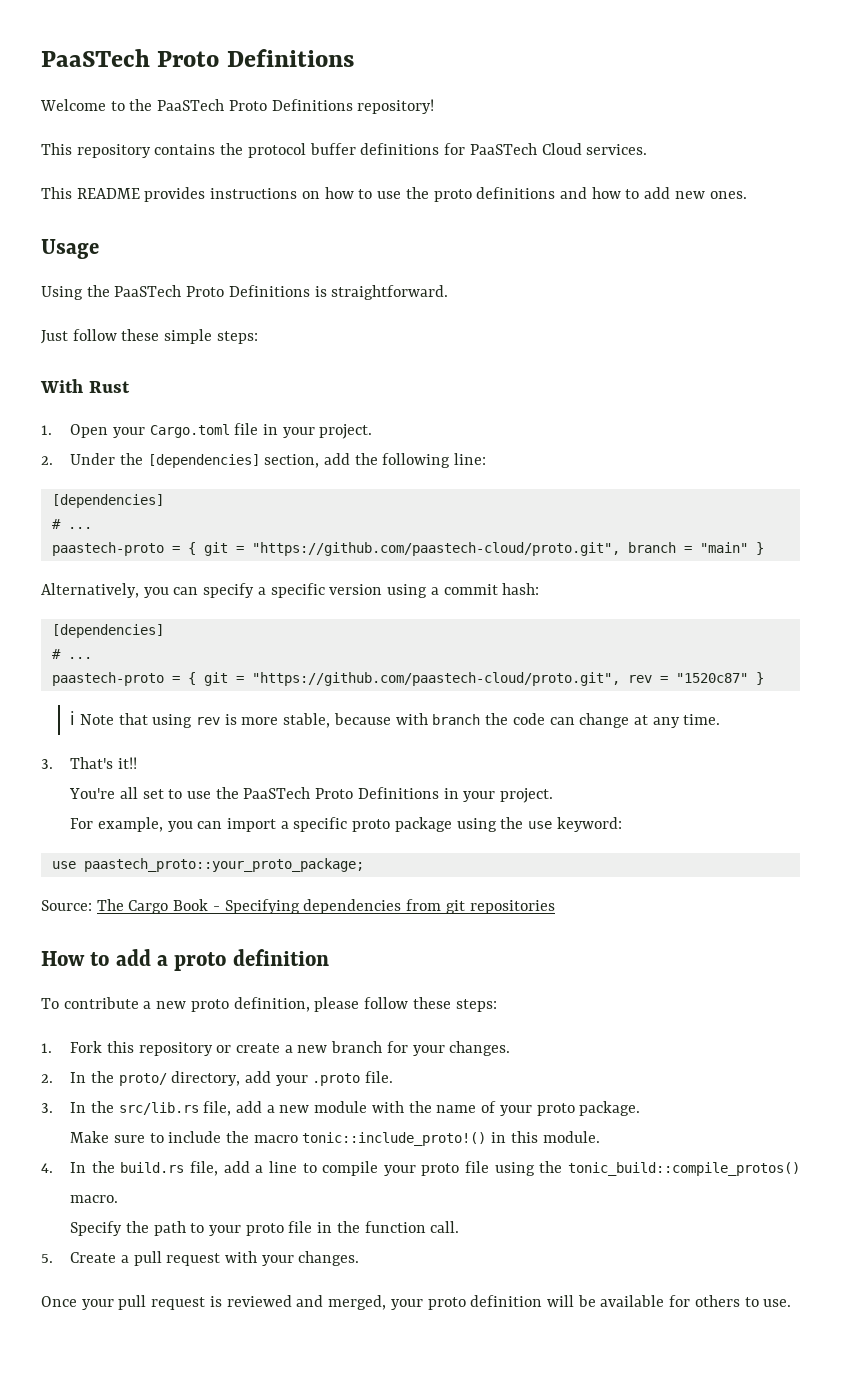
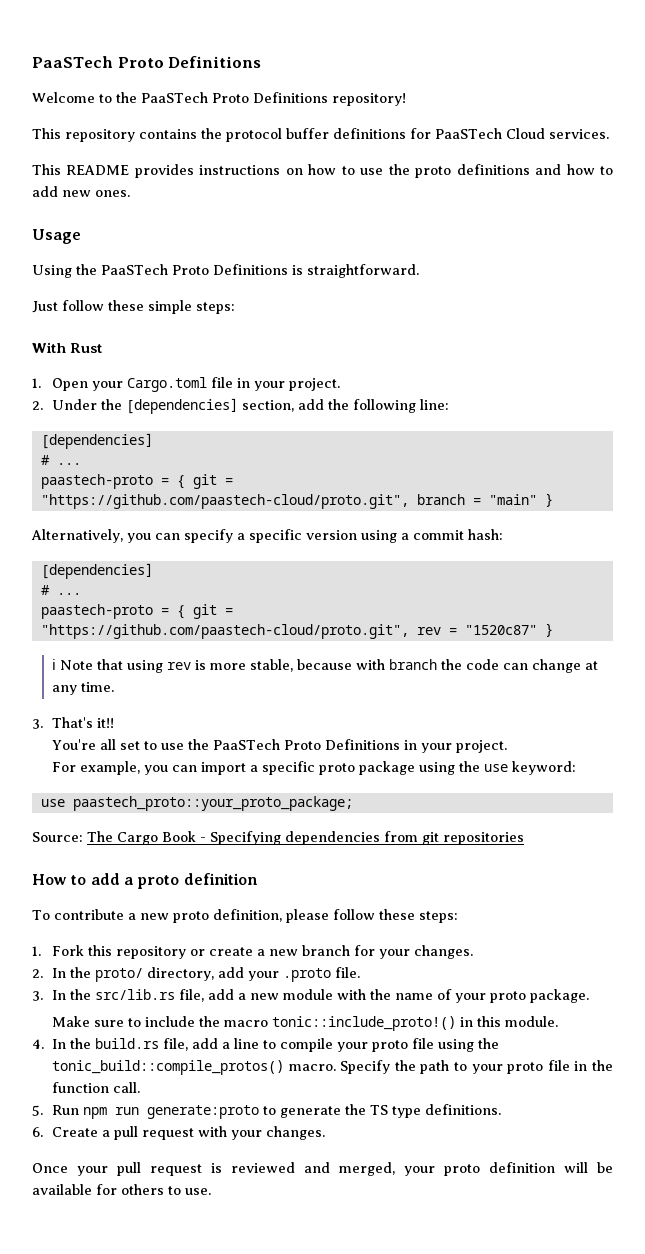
- 4. In the build.rs file, add a line to compile your proto file using the tonic_build::compile_protos() macro.
- Specify the path to your proto file in the function call.
+ 4. In the build.rs file, add a line to compile your proto file using the tonic_build::compile_protos() macro. Specify the path to your proto file in the function call.
- 5. Create a pull request with your changes.
+ 5. Run npm run generate:proto to generate the TS type definitions.
+ 6. Create a pull request with your changes.

